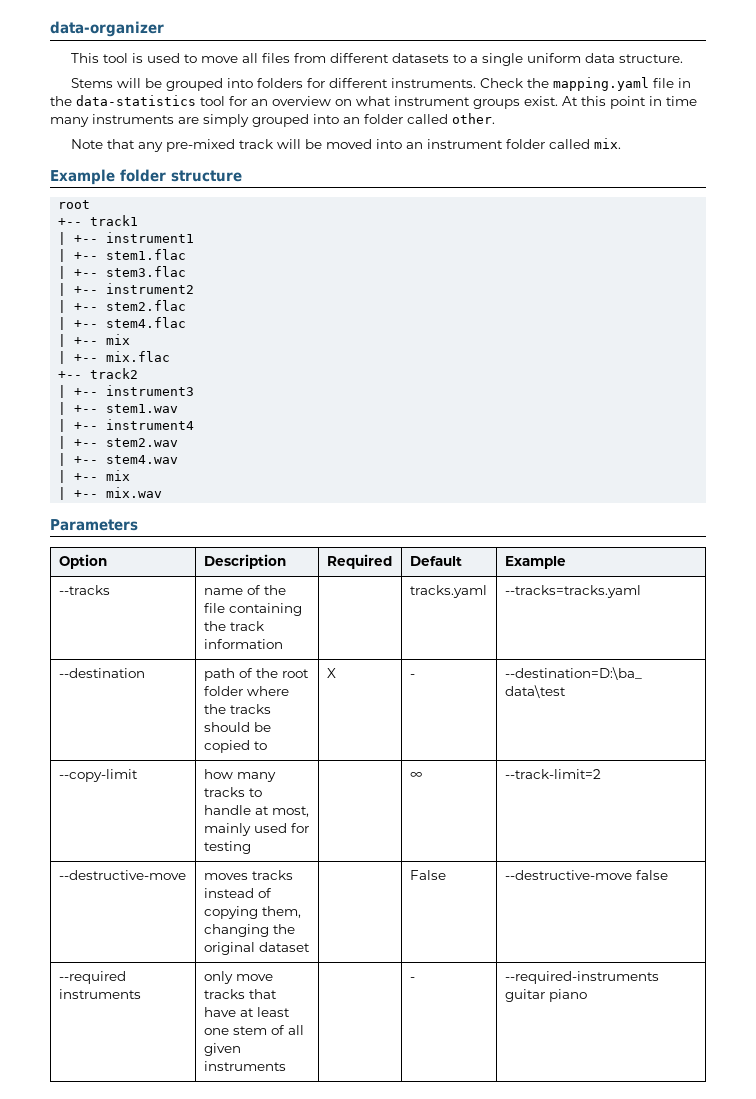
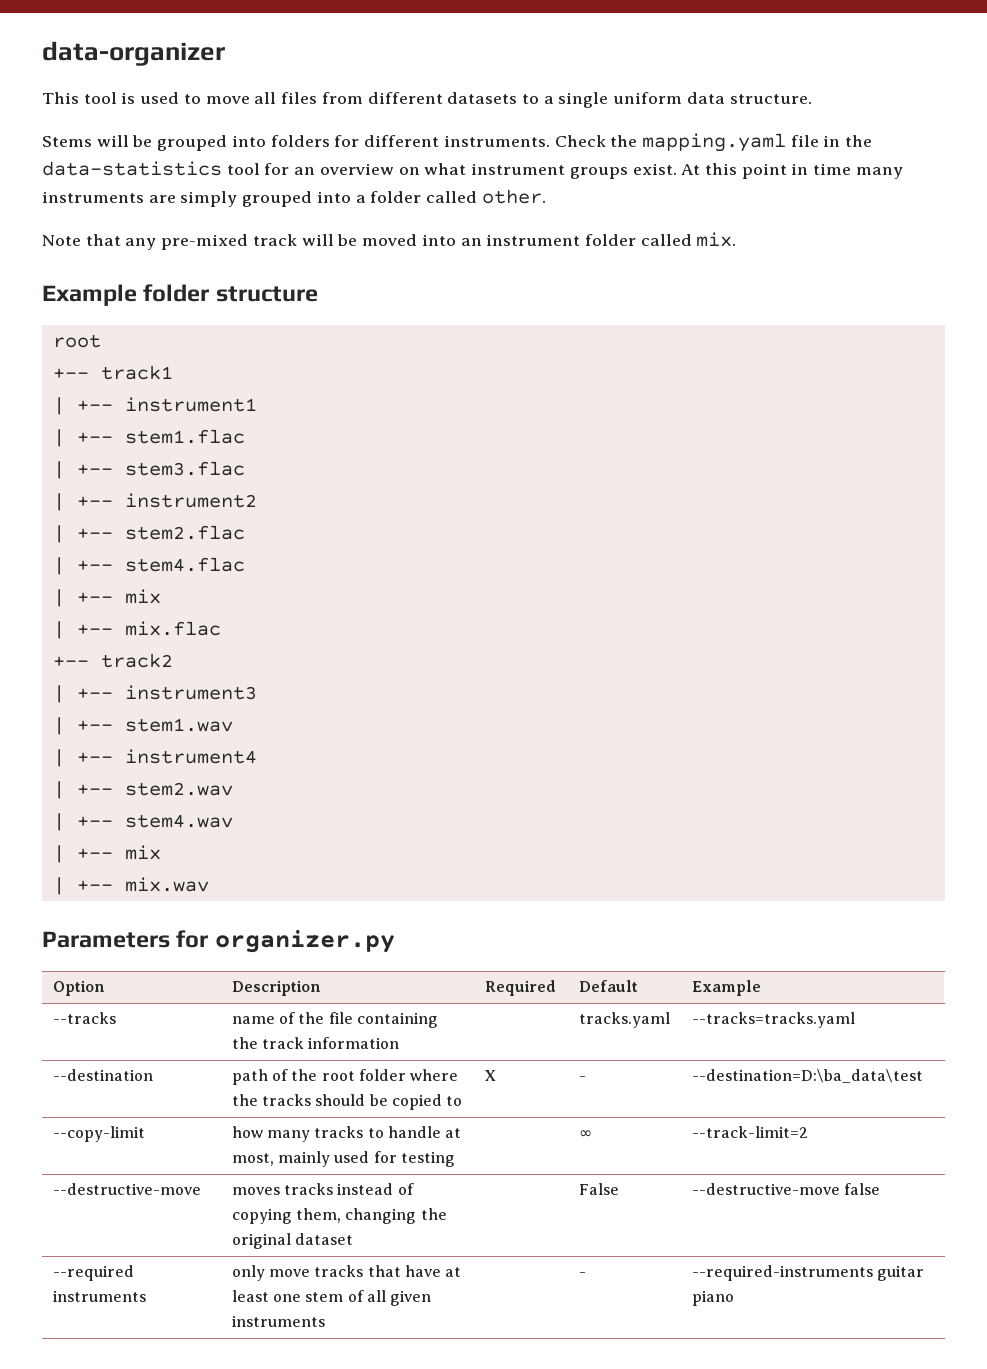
- At this point in time many instruments are simply grouped into an folder called other.
+ At this point in time many instruments are simply grouped into a folder called other.
- Parameters
+ Parameters for organizer.py

